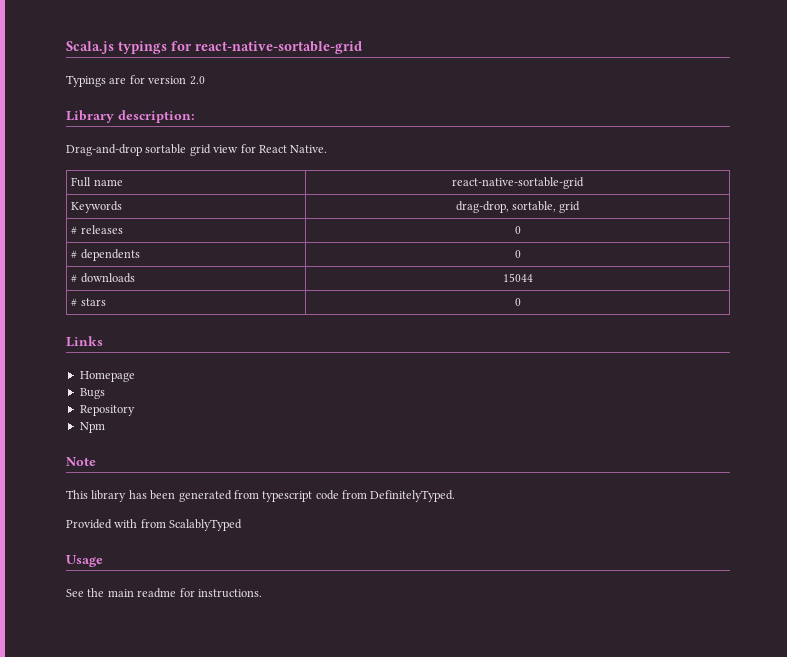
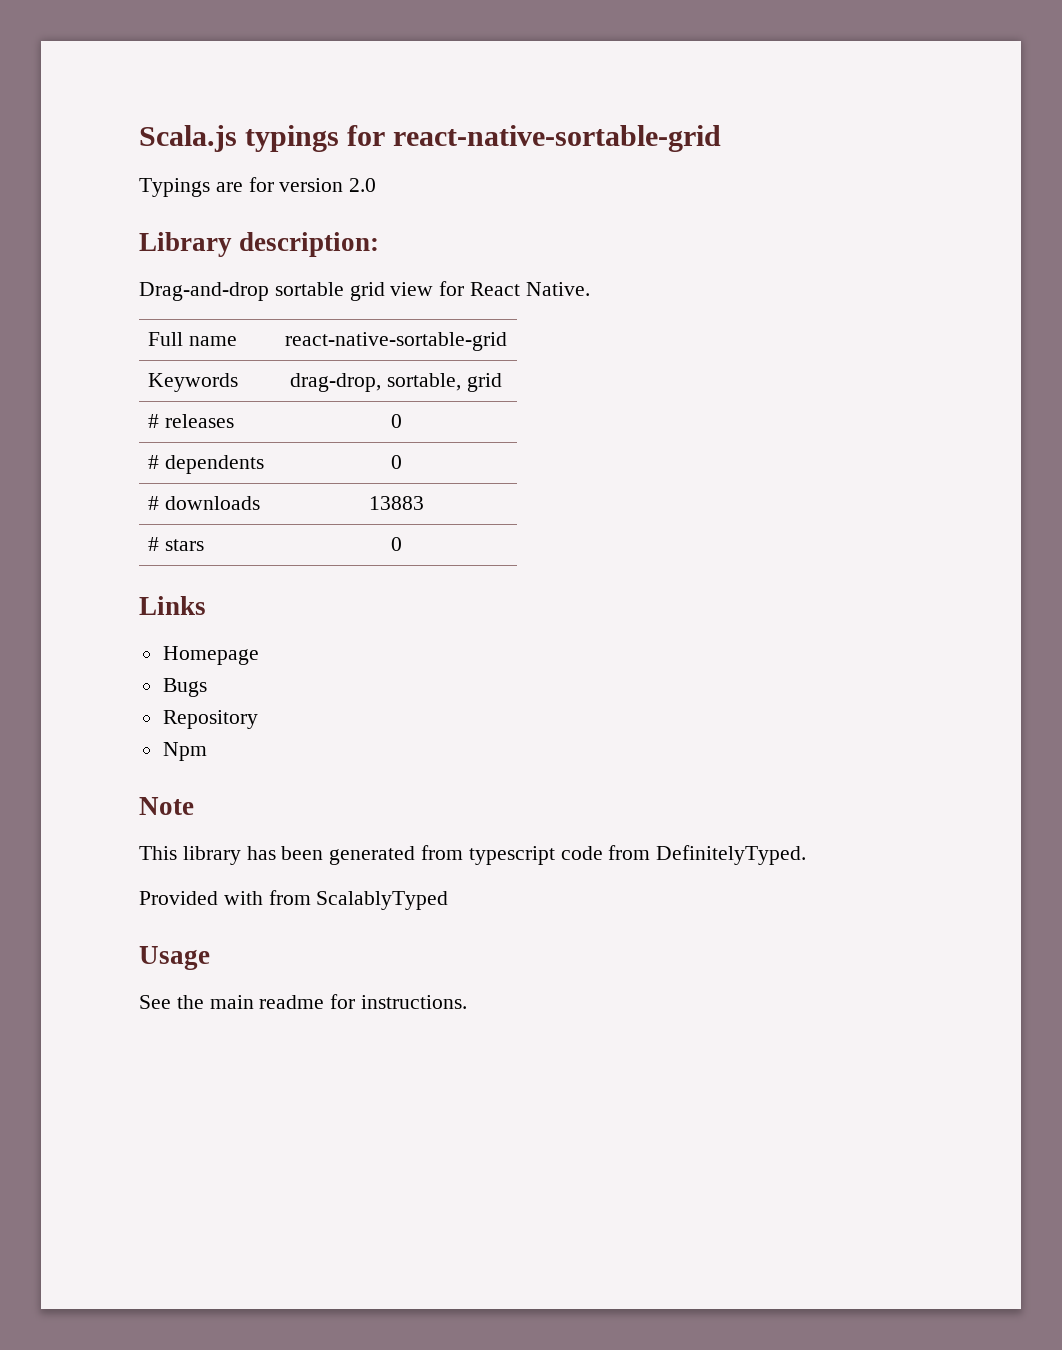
- # downloads | 15044
+ # downloads | 13883

